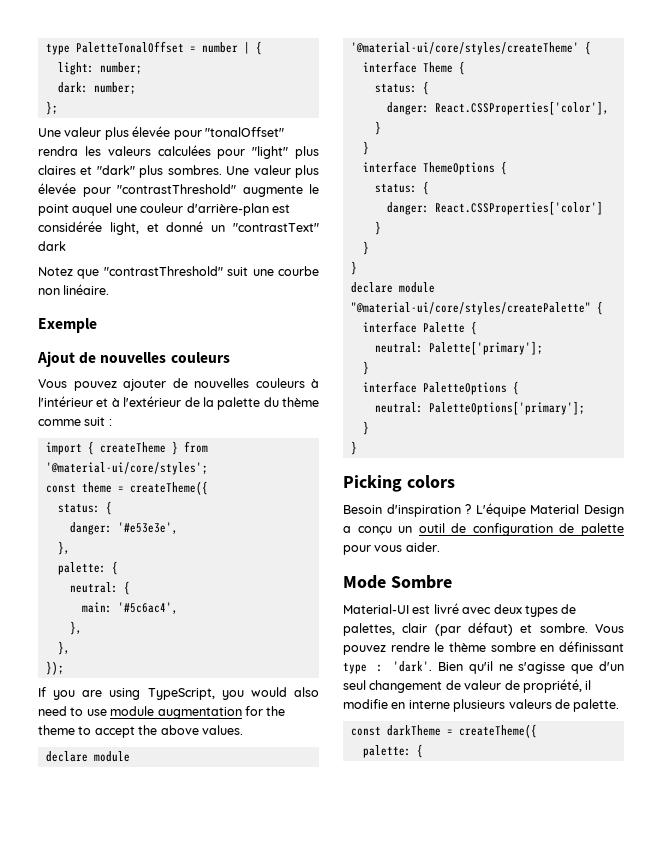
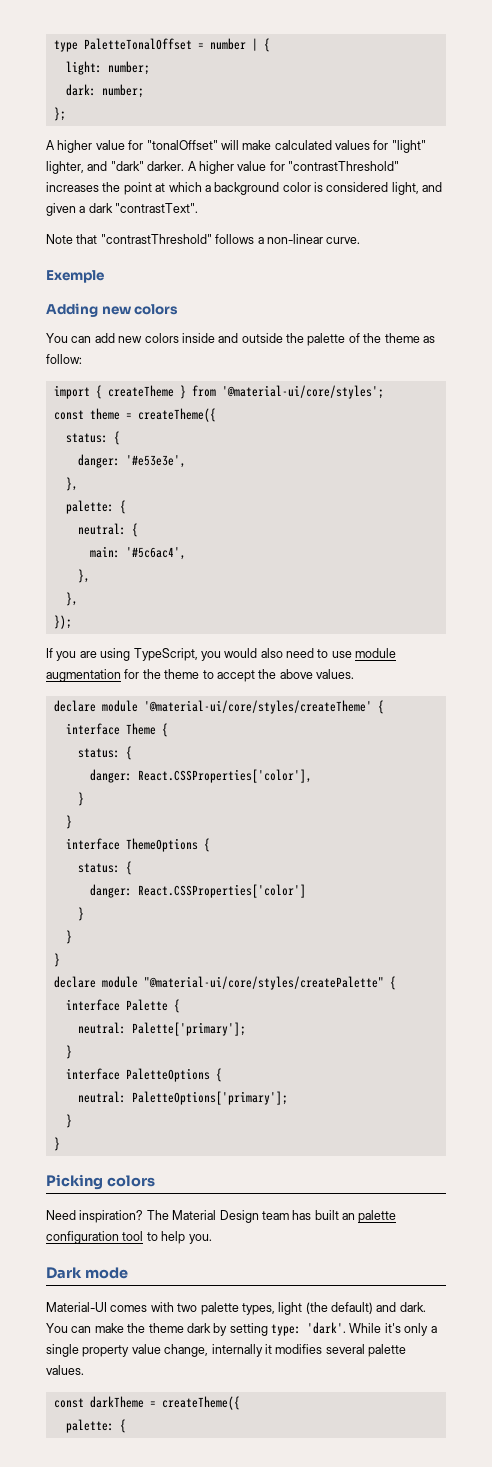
- Une valeur plus élevée pour "tonalOffset" rendra les valeurs calculées pour "light" plus claires et "dark" plus sombres. Une valeur plus élevée pour "contrastThreshold" augmente le point auquel une couleur d'arrière-plan est considérée light, et donné un "contrastText" dark
- Notez que "contrastThreshold" suit une courbe non linéaire.
+ A higher value for "tonalOffset" will make calculated values for "light" lighter, and "dark" darker. A higher value for "contrastThreshold" increases the point at which a background color is considered light, and given a dark "contrastText".
+ Note that "contrastThreshold" follows a non-linear curve.
  Exemple
- Ajout de nouvelles couleurs
- Vous pouvez ajouter de nouvelles couleurs à l'intérieur et à l'extérieur de la palette du thème comme suit :
+ Adding new colors
+ You can add new colors inside and outside the palette of the theme as follow:
- Besoin d'inspiration ? L'équipe Material Design a conçu un outil de configuration de palette pour vous aider.
- Mode Sombre
- Material-UI est livré avec deux types de palettes, clair (par défaut) et sombre. Vous pouvez rendre le thème sombre en définissant type : 'dark'. Bien qu'il ne s'agisse que d'un seul changement de valeur de propriété, il modifie en interne plusieurs valeurs de palette.
+ Need inspiration? The Material Design team has built an palette configuration tool to help you.
+ Dark mode
+ Material-UI comes with two palette types, light (the default) and dark. You can make the theme dark by setting type: 'dark'. While it's only a single property value change, internally it modifies several palette values.

